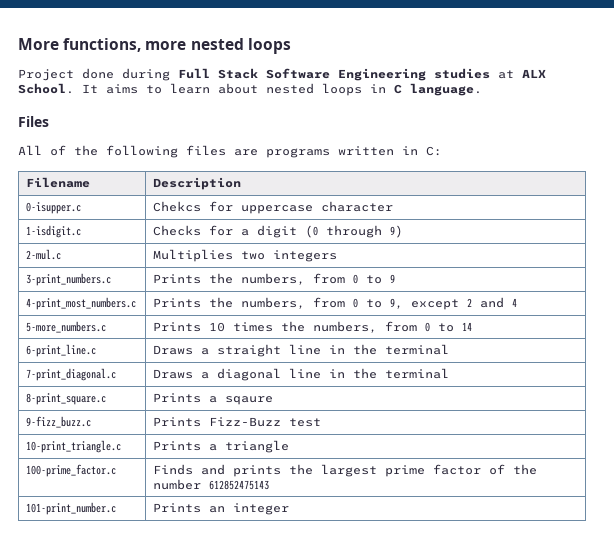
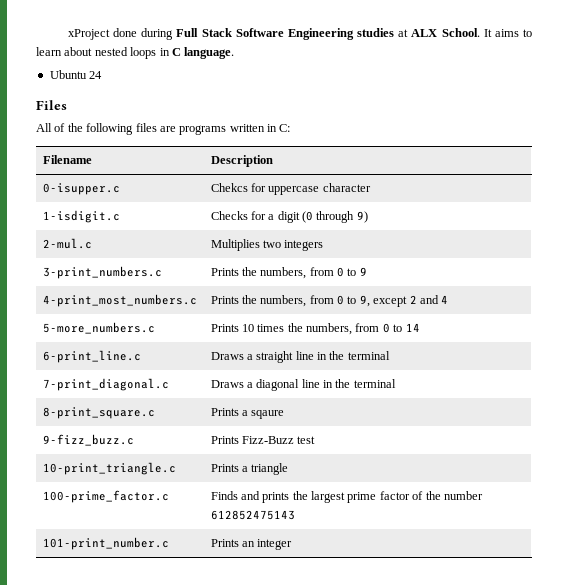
- More functions, more nested loops
- Project done during Full Stack Software Engineering studies at ALX School.
+ xProject done during Full Stack Software Engineering studies at ALX School.
+ Ubuntu 24

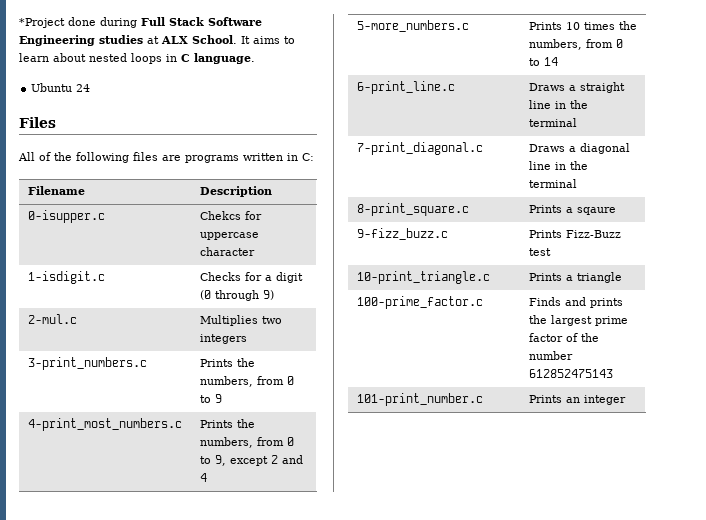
- xProject done during Full Stack Software Engineering studies at ALX School.
+ *Project done during Full Stack Software Engineering studies at ALX School.

